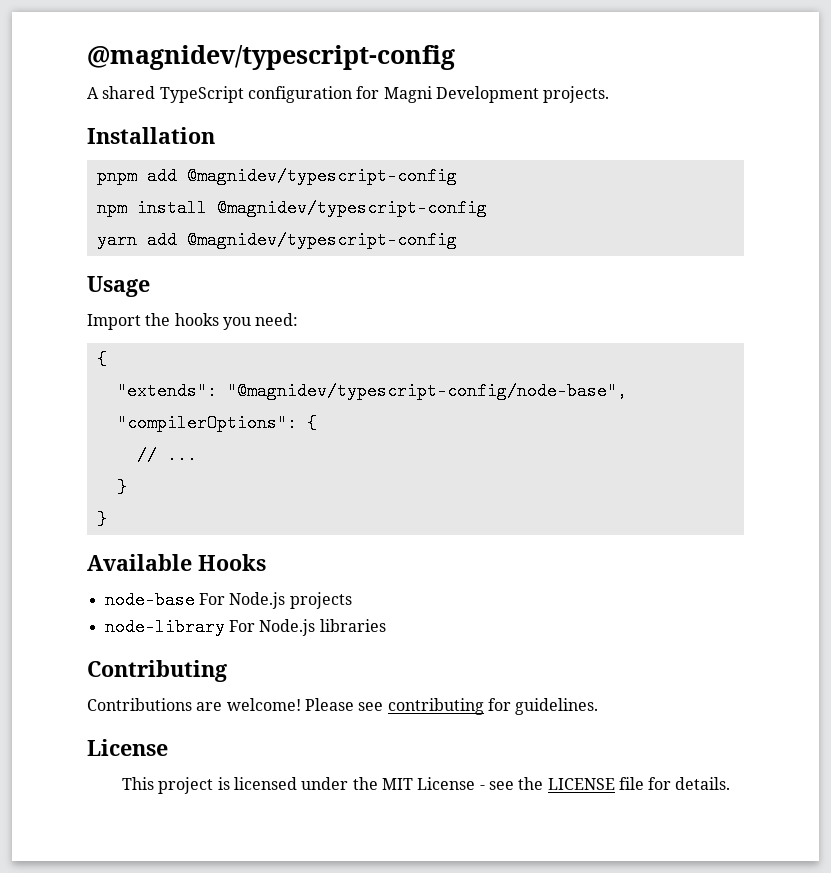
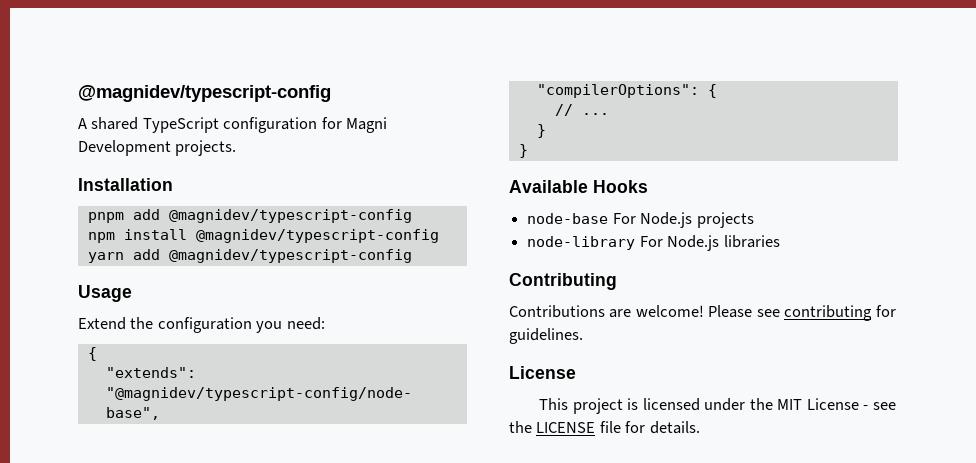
- Import the hooks you need:
+ Extend the configuration you need:

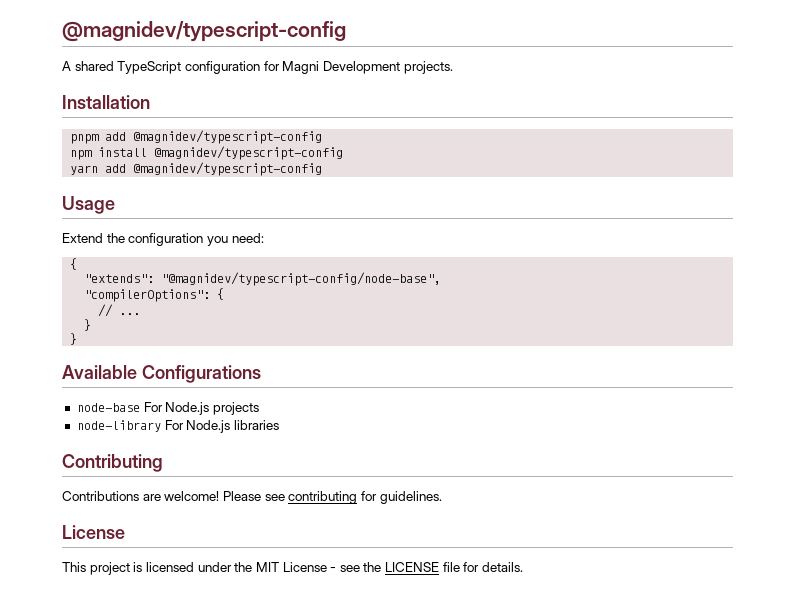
- Available Hooks
+ Available Configurations

